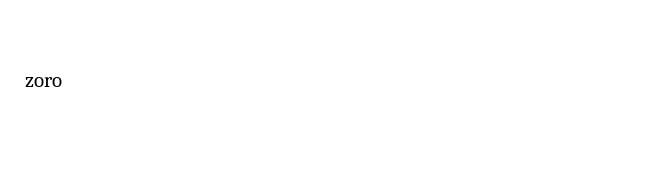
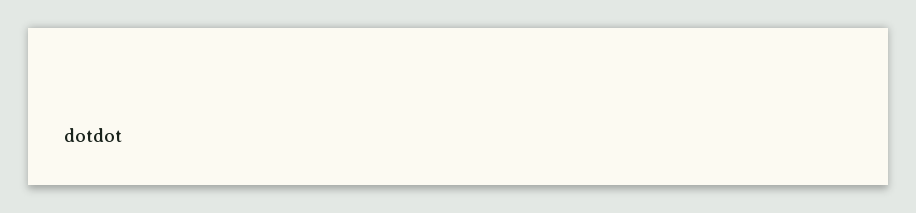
- zoro
+ dotdot

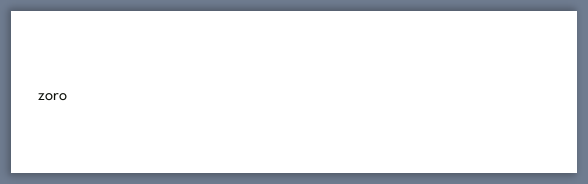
- dotdot
+ zoro

